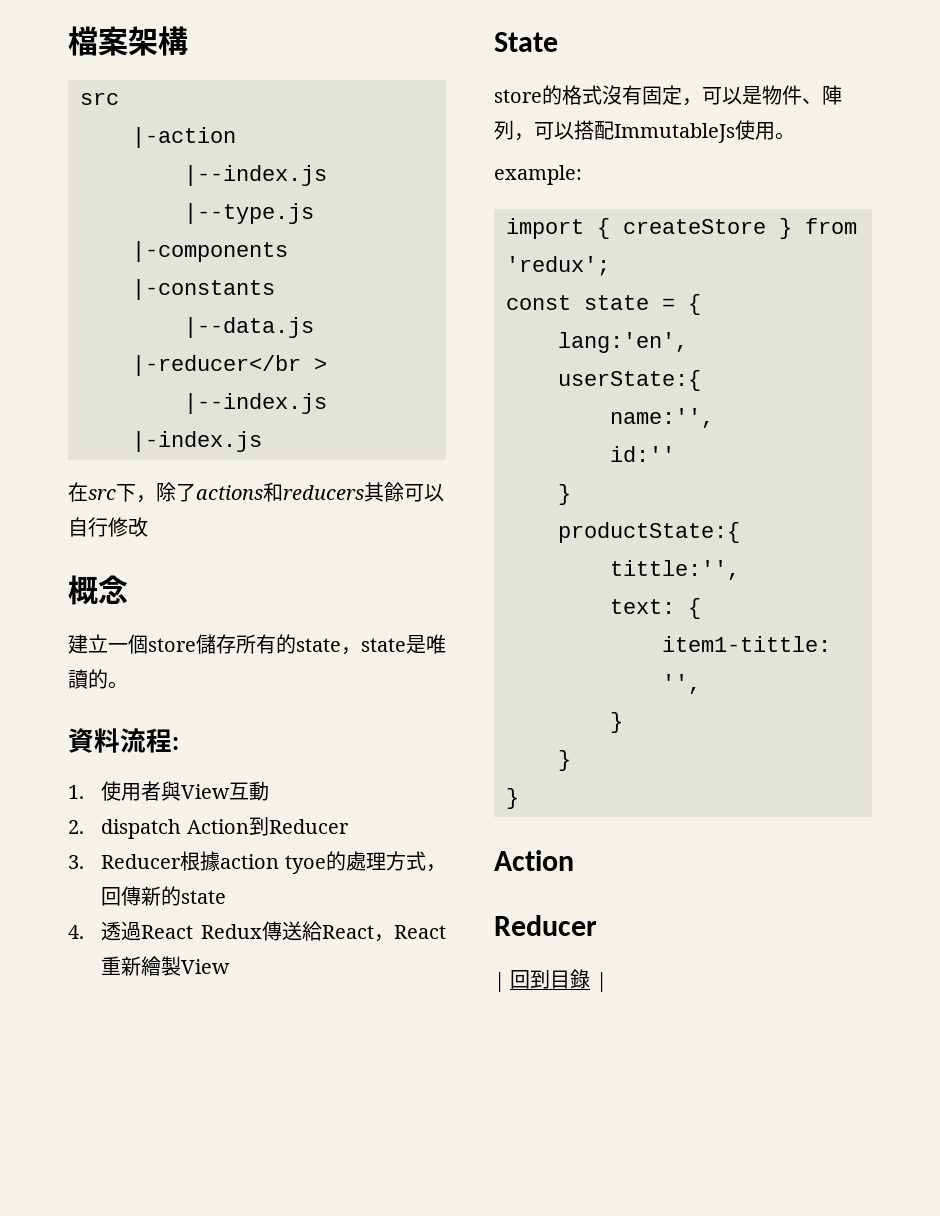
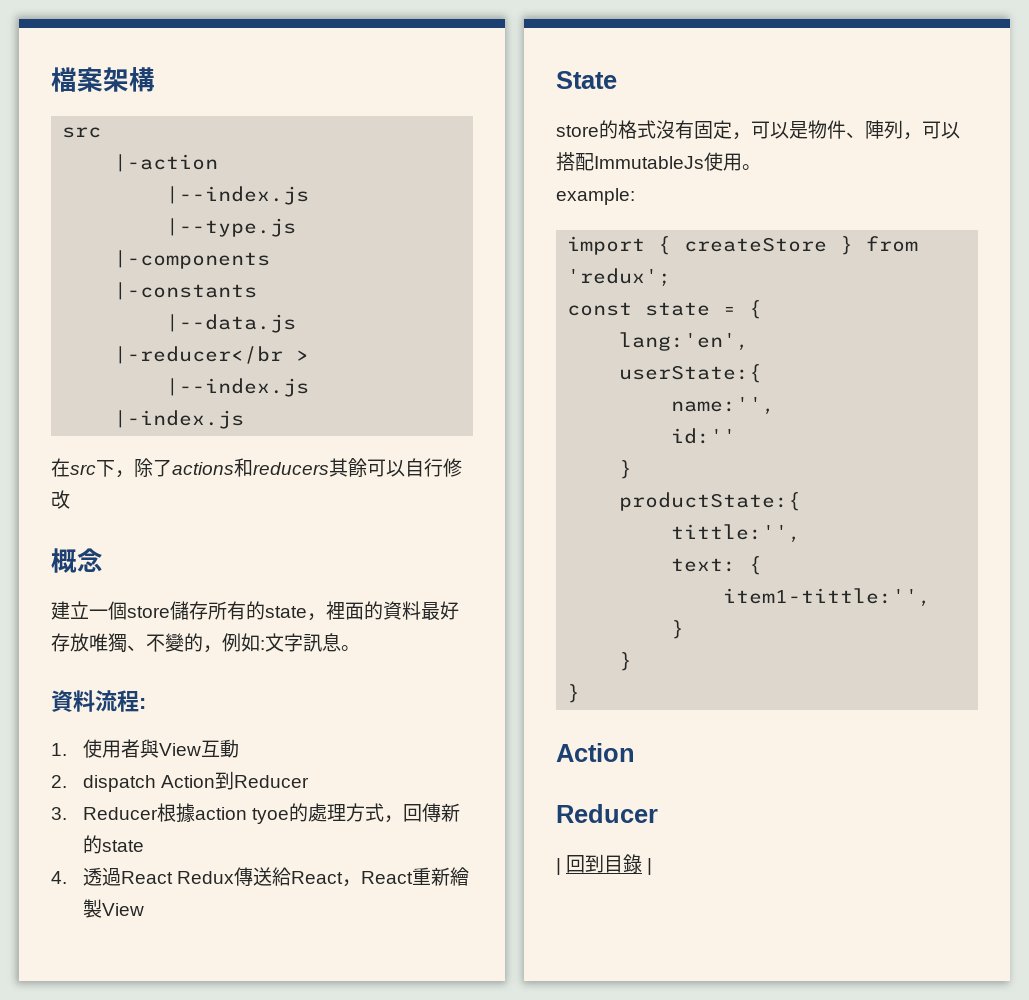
- 建立一個store儲存所有的state，state是唯讀的。
+ 建立一個store儲存所有的state，裡面的資料最好存放唯獨、不變的，例如:文字訊息。

